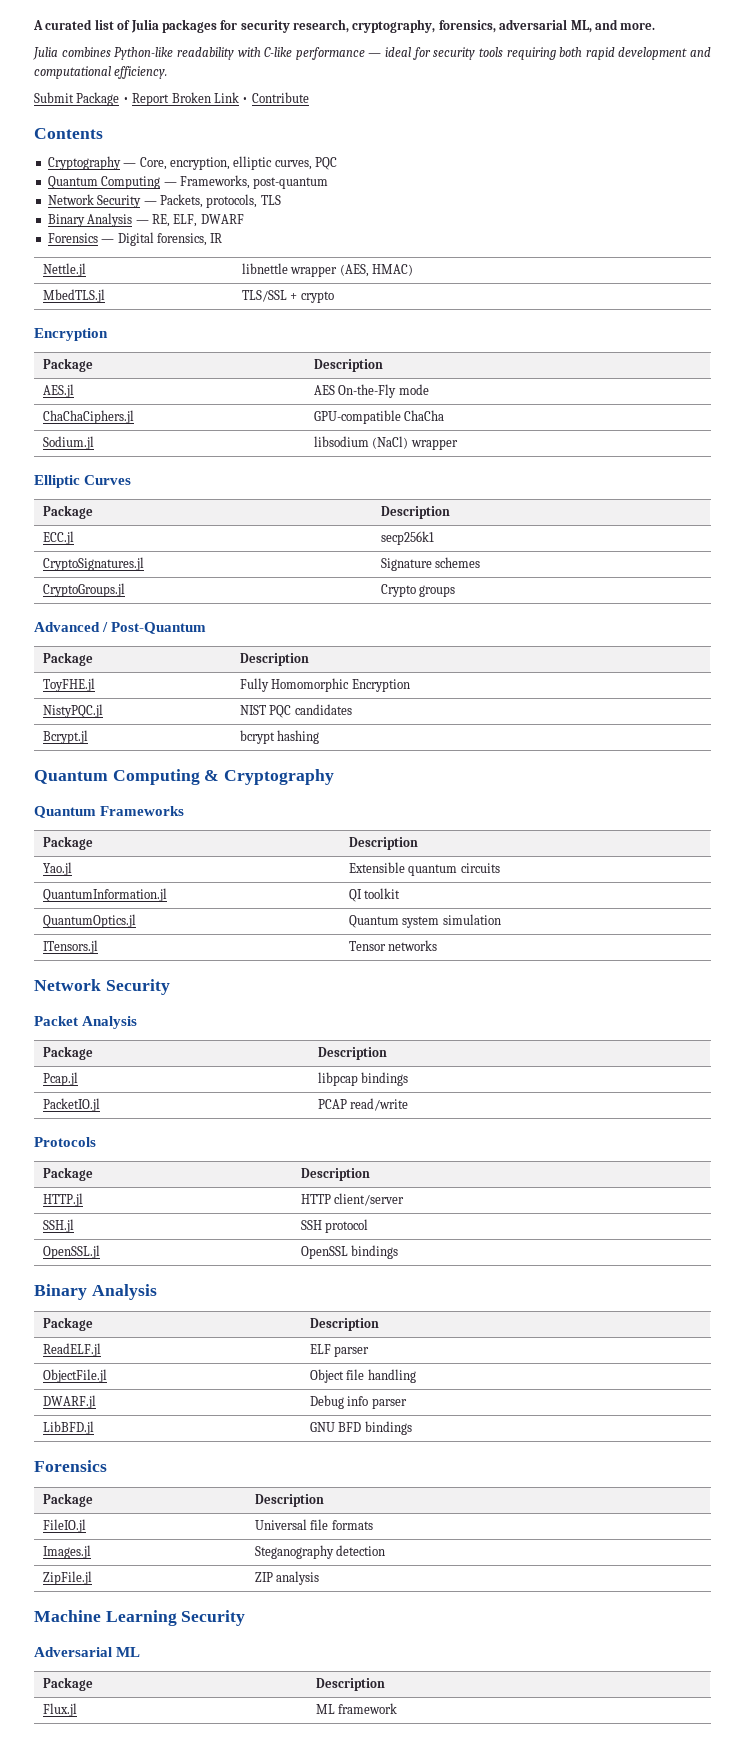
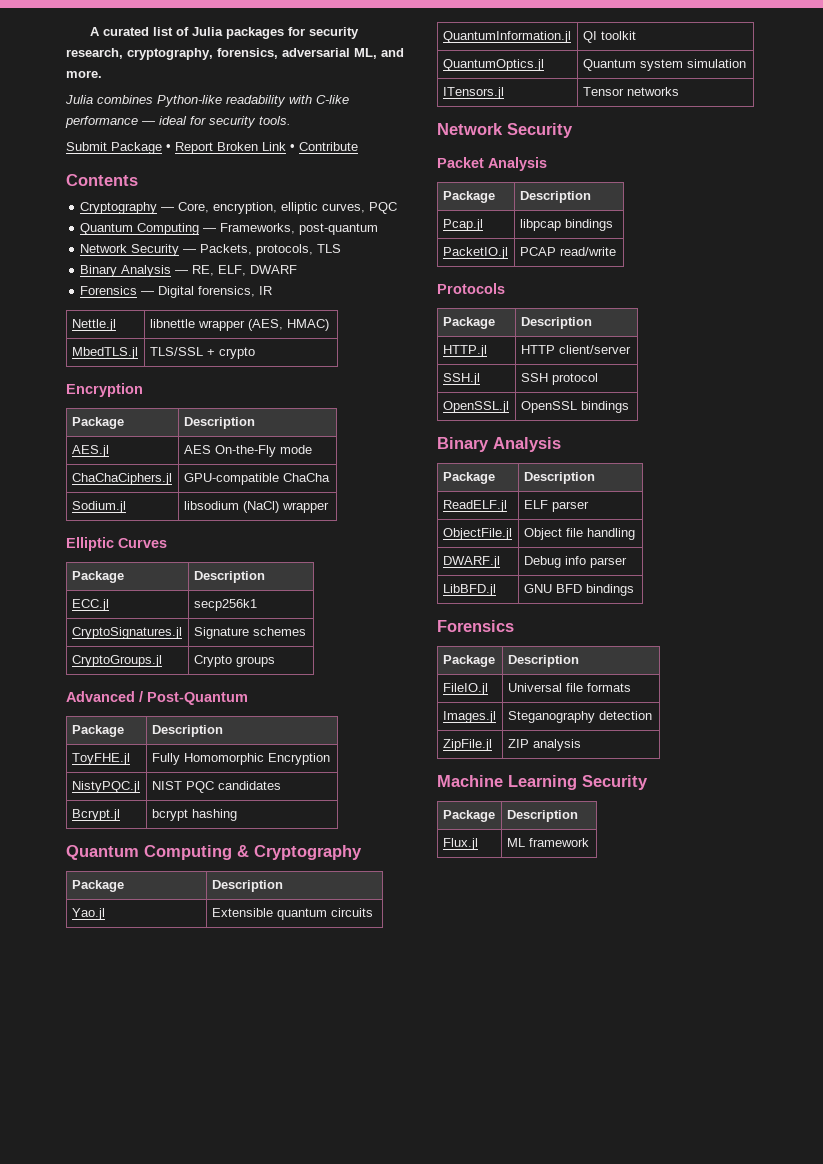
- Julia combines Python-like readability with C-like performance — ideal for security tools requiring both rapid development and computational efficiency.
+ Julia combines Python-like readability with C-like performance — ideal for security tools.
- Quantum Frameworks
- Adversarial ML

